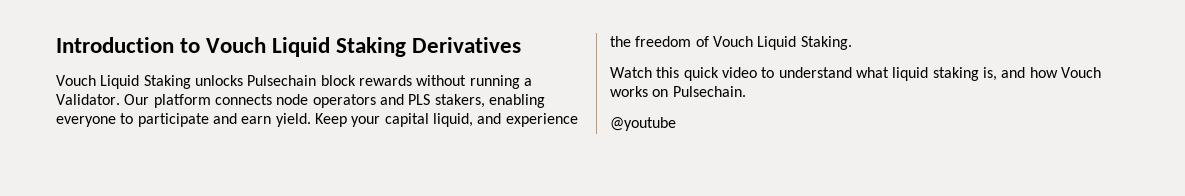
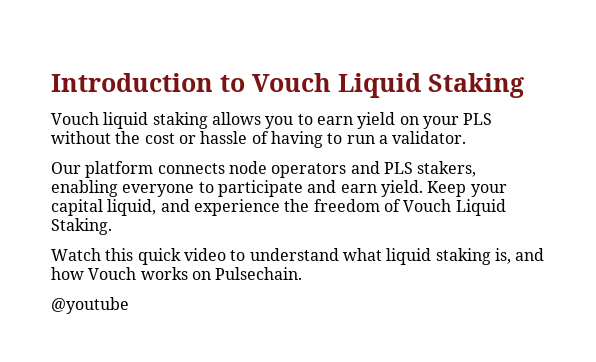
- Introduction to Vouch Liquid Staking Derivatives
- Vouch Liquid Staking unlocks Pulsechain block rewards without running a Validator. Our platform connects node operators and PLS stakers, enabling everyone to participate and earn yield.
+ Introduction to Vouch Liquid Staking
+ Vouch liquid staking allows you to earn yield on your PLS without the cost or hassle of having to run a validator.
+ Our platform connects node operators and PLS stakers, enabling everyone to participate and earn yield.

